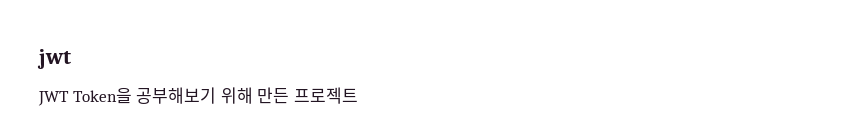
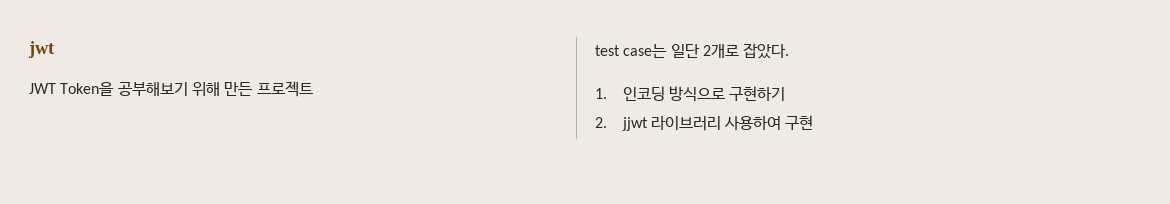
+ test case는 일단 2개로 잡았다.
+ 1. 인코딩 방식으로 구현하기
+ 2. jjwt 라이브러리 사용하여 구현

